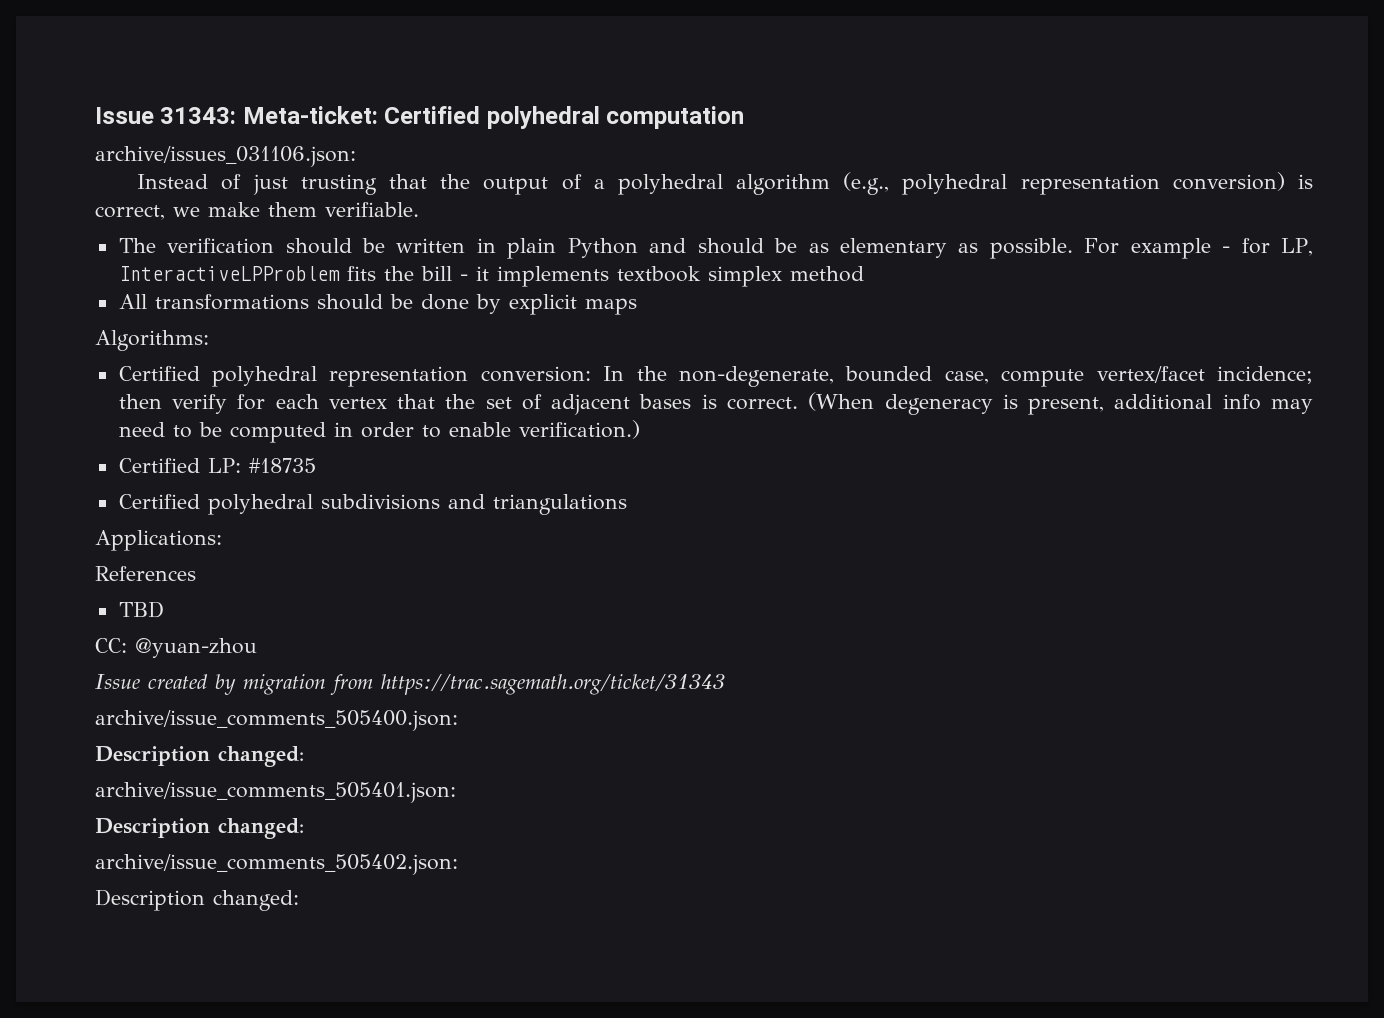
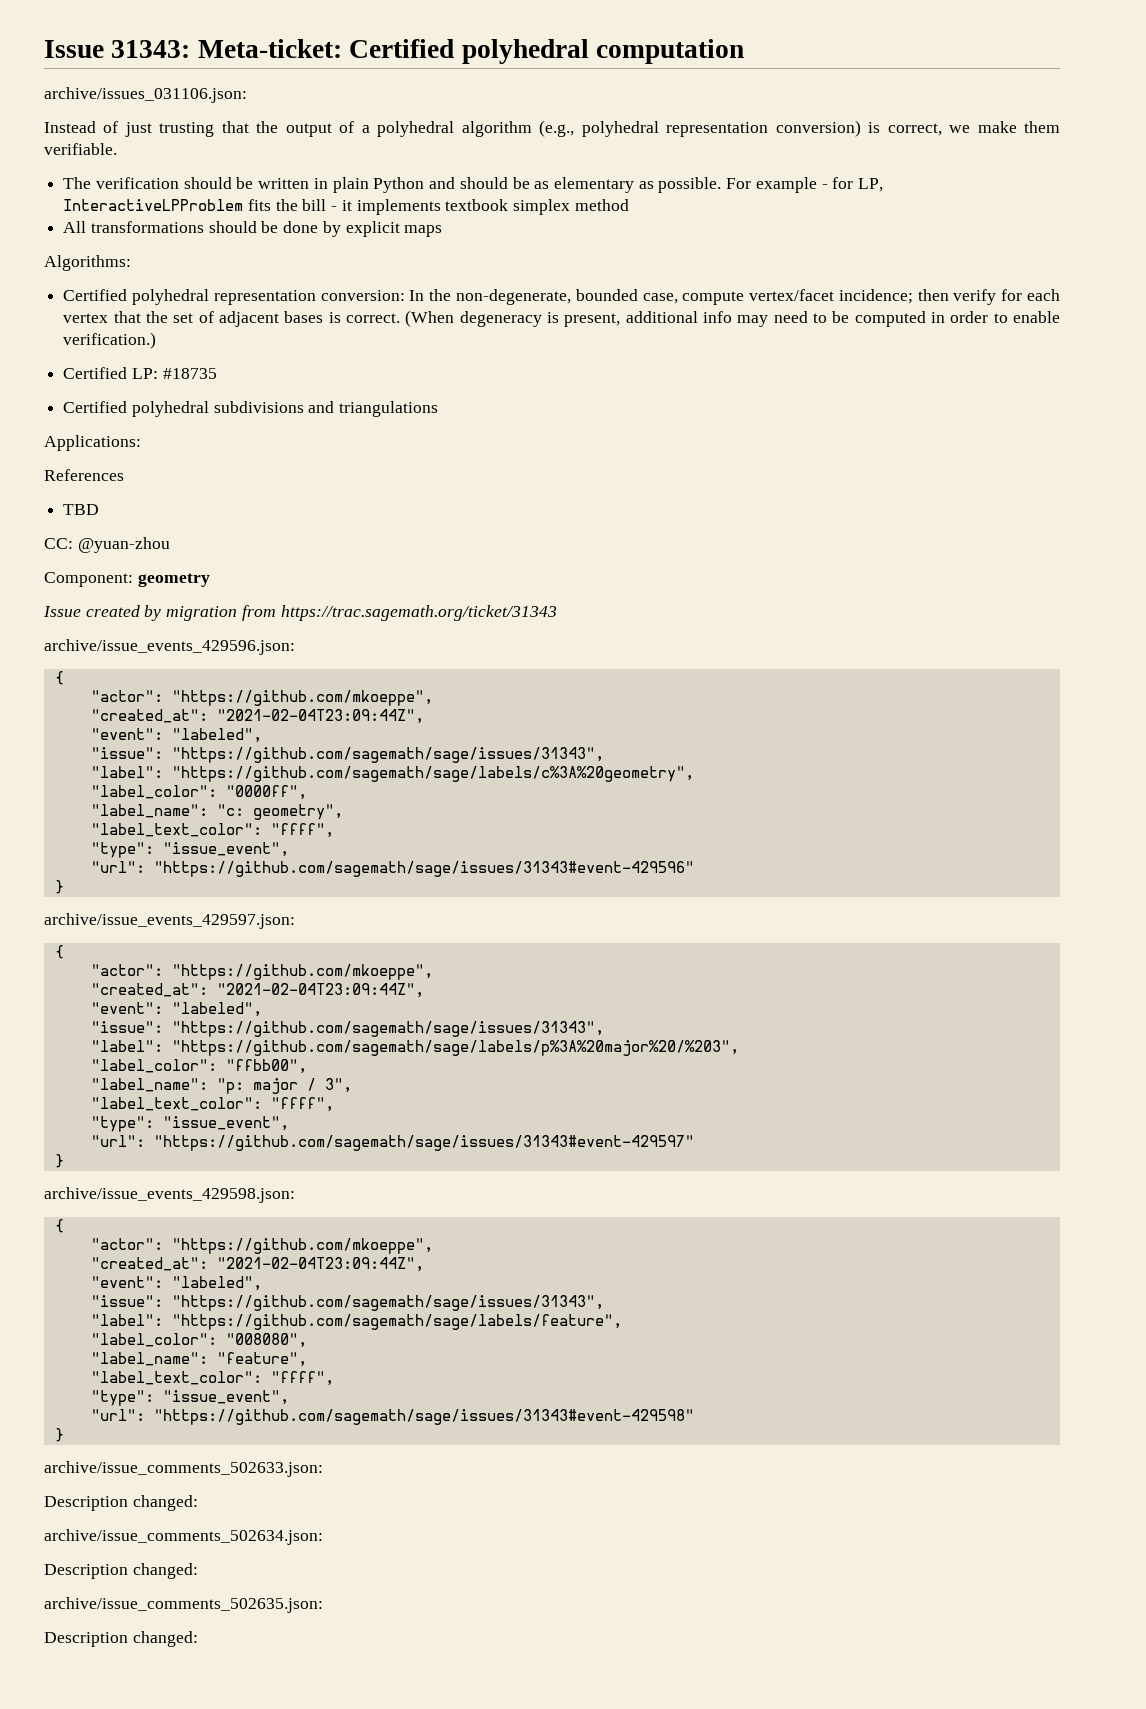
+ Component: geometry
- archive/issue_comments_505400.json:
+ archive/issue_events_429596.json:
+ {
+ "actor": "https://github.com/mkoeppe",
+ "created_at": "2021-02-04T23:09:44Z",
+ "event": "labeled",
+ "issue": "https://github.com/sagemath/sage/issues/31343",
+ "label": "https://github.com/sagemath/sage/labels/c%3A%20geometry",
+ "label_color": "0000ff",
+ "label_name": "c: geometry",
+ "label_text_color": "ffff",
+ "type": "issue_event",
+ "url": "https://github.com/sagemath/sage/issues/31343#event-429596"
+ }
+ archive/issue_events_429597.json:
+ {
+ "actor": "https://github.com/mkoeppe",
+ "created_at": "2021-02-04T23:09:44Z",
+ "event": "labeled",
+ "issue": "https://github.com/sagemath/sage/issues/31343",
+ "label": "https://github.com/sagemath/sage/labels/p%3A%20major%20/%203",
+ "label_color": "ffbb00",
+ "label_name": "p: major / 3",
+ "label_text_color": "ffff",
+ "type": "issue_event",
+ "url": "https://github.com/sagemath/sage/issues/31343#event-429597"
+ }
+ archive/issue_events_429598.json:
+ {
+ "actor": "https://github.com/mkoeppe",
+ "created_at": "2021-02-04T23:09:44Z",
+ "event": "labeled",
+ "issue": "https://github.com/sagemath/sage/issues/31343",
+ "label": "https://github.com/sagemath/sage/labels/feature",
+ "label_color": "008080",
+ "label_name": "feature",
+ "label_text_color": "ffff",
+ "type": "issue_event",
+ "url": "https://github.com/sagemath/sage/issues/31343#event-429598"
+ }
+ archive/issue_comments_502633.json:
  Description changed:
- archive/issue_comments_505401.json:
+ archive/issue_comments_502634.json:
  Description changed:
- archive/issue_comments_505402.json:
+ archive/issue_comments_502635.json:

